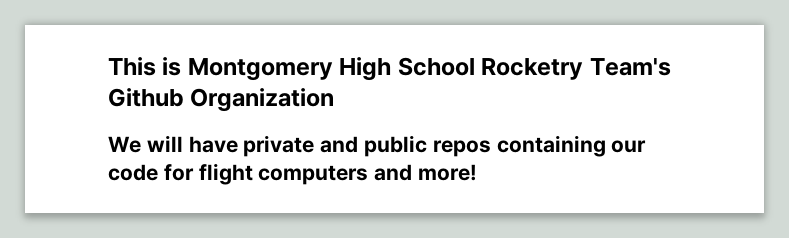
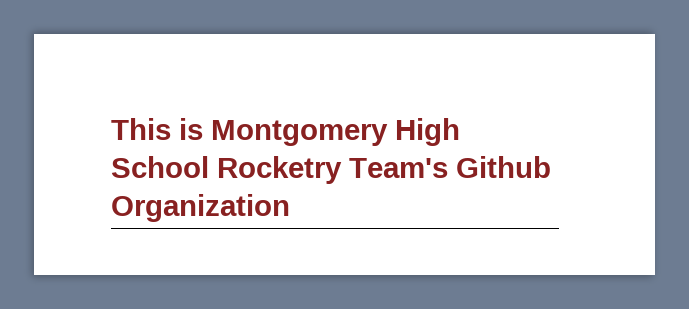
- We will have private and public repos containing our code for flight computers and more!

